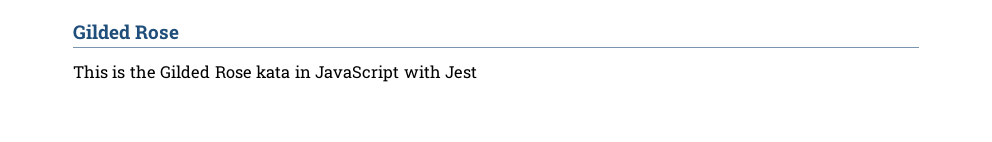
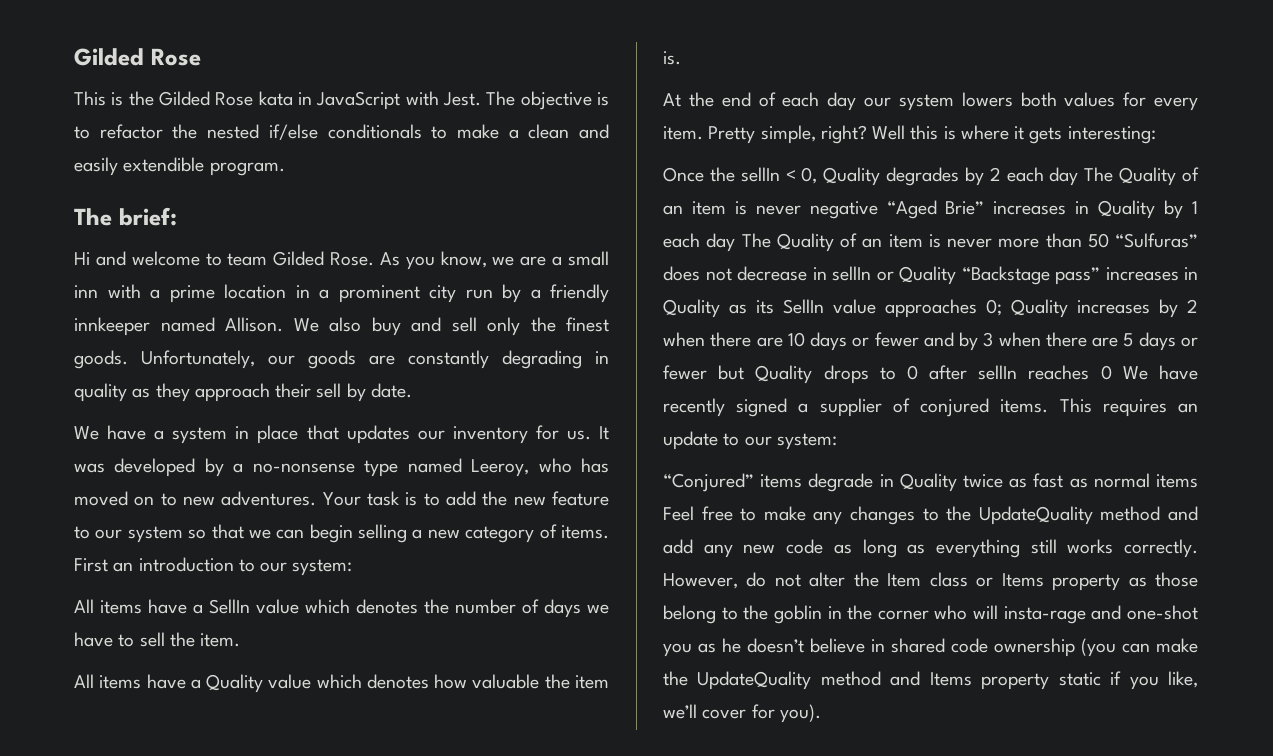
- This is the Gilded Rose kata in JavaScript with Jest
+ This is the Gilded Rose kata in JavaScript with Jest. The objective is to refactor the nested if/else conditionals to make a clean and easily extendible program.
+ The brief:
+ Hi and welcome to team Gilded Rose. As you know, we are a small inn with a prime location in a prominent city run by a friendly innkeeper named Allison. We also buy and sell only the finest goods. Unfortunately, our goods are constantly degrading in quality as they approach their sell by date.
+ We have a system in place that updates our inventory for us. It was developed by a no-nonsense type named Leeroy, who has moved on to new adventures. Your task is to add the new feature to our system so that we can begin selling a new category of items. First an introduction to our system:
+ All items have a SellIn value which denotes the number of days we have to sell the item.
+ All items have a Quality value which denotes how valuable the item is.
+ At the end of each day our system lowers both values for every item. Pretty simple, right? Well this is where it gets interesting:
+ Once the sellIn < 0, Quality degrades by 2 each day The Quality of an item is never negative “Aged Brie” increases in Quality by 1 each day The Quality of an item is never more than 50 “Sulfuras” does not decrease in sellIn or Quality “Backstage pass” increases in Quality as its SellIn value approaches 0; Quality increases by 2 when there are 10 days or fewer and by 3 when there are 5 days or fewer but Quality drops to 0 after sellIn reaches 0 We have recently signed a supplier of conjured items. This requires an update to our system:
+ “Conjured” items degrade in Quality twice as fast as normal items Feel free to make any changes to the UpdateQuality method and add any new code as long as everything still works correctly. However, do not alter the Item class or Items property as those belong to the goblin in the corner who will insta-rage and one-shot you as he doesn’t believe in shared code ownership (you can make the UpdateQuality method and Items property static if you like, we’ll cover for you).

